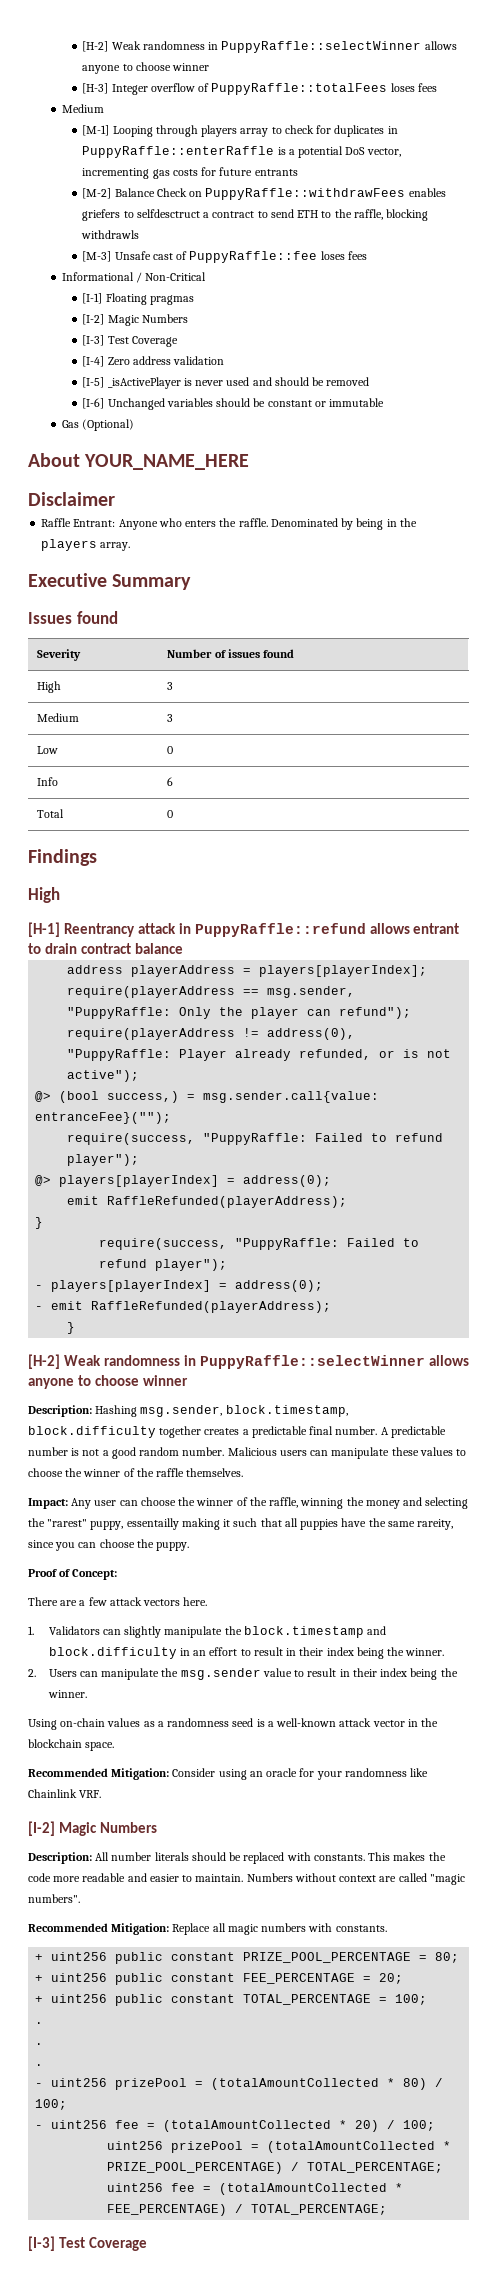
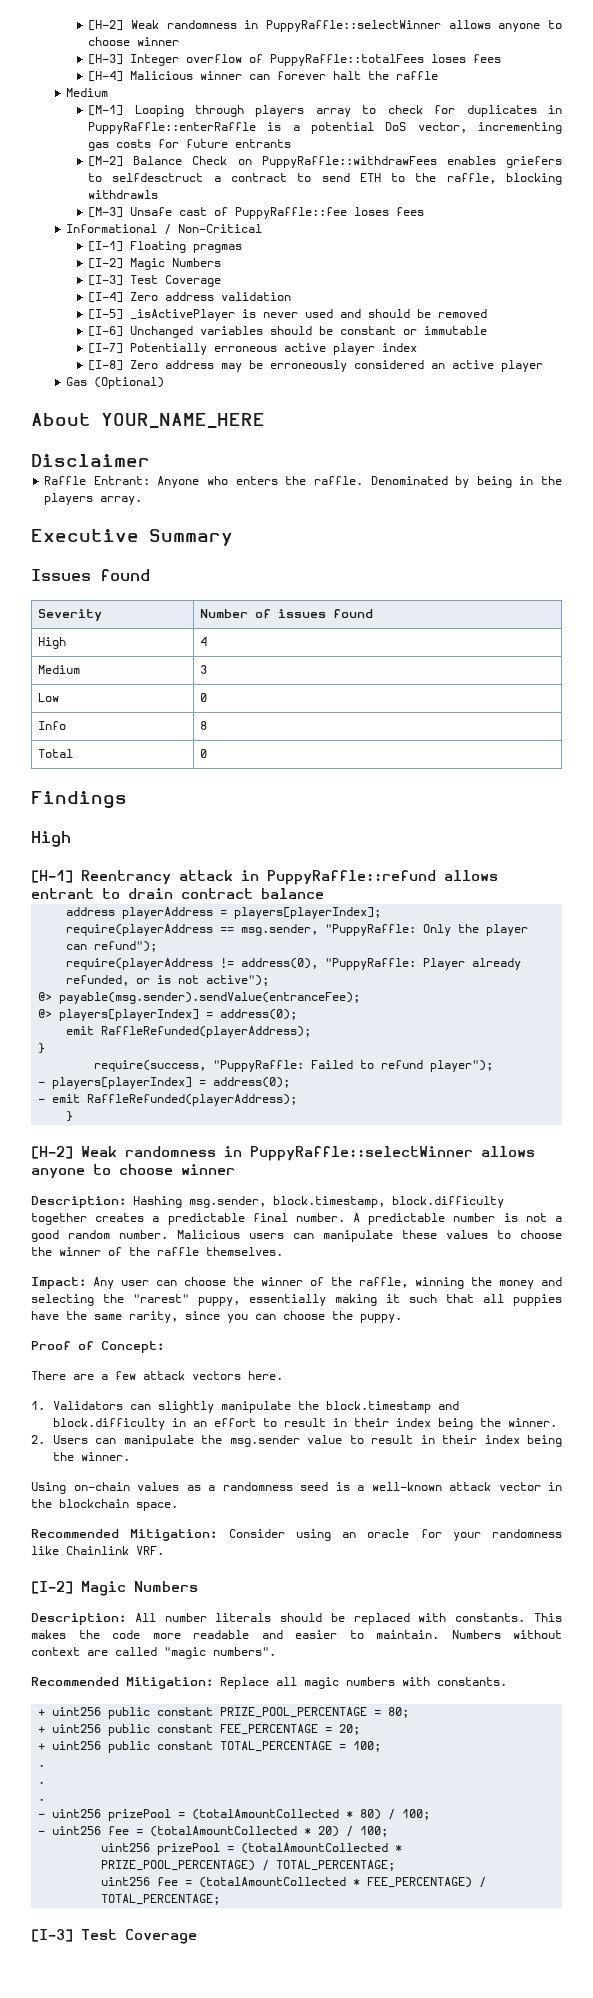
+ [H-4] Malicious winner can forever halt the raffle
+ [I-7] Potentially erroneous active player index
+ [I-8] Zero address may be erroneously considered an active player
- High | 3
+ High | 4
- Info | 6
+ Info | 8
- @> (bool success,) = msg.sender.call{value: entranceFee}("");
- require(success, "PuppyRaffle: Failed to refund player");
+ @> payable(msg.sender).sendValue(entranceFee);
- Impact: Any user can choose the winner of the raffle, winning the money and selecting the "rarest" puppy, essentailly making it such that all puppies have the same rareity, since you can choose the puppy.
+ Impact: Any user can choose the winner of the raffle, winning the money and selecting the "rarest" puppy, essentially making it such that all puppies have the same rarity, since you can choose the puppy.

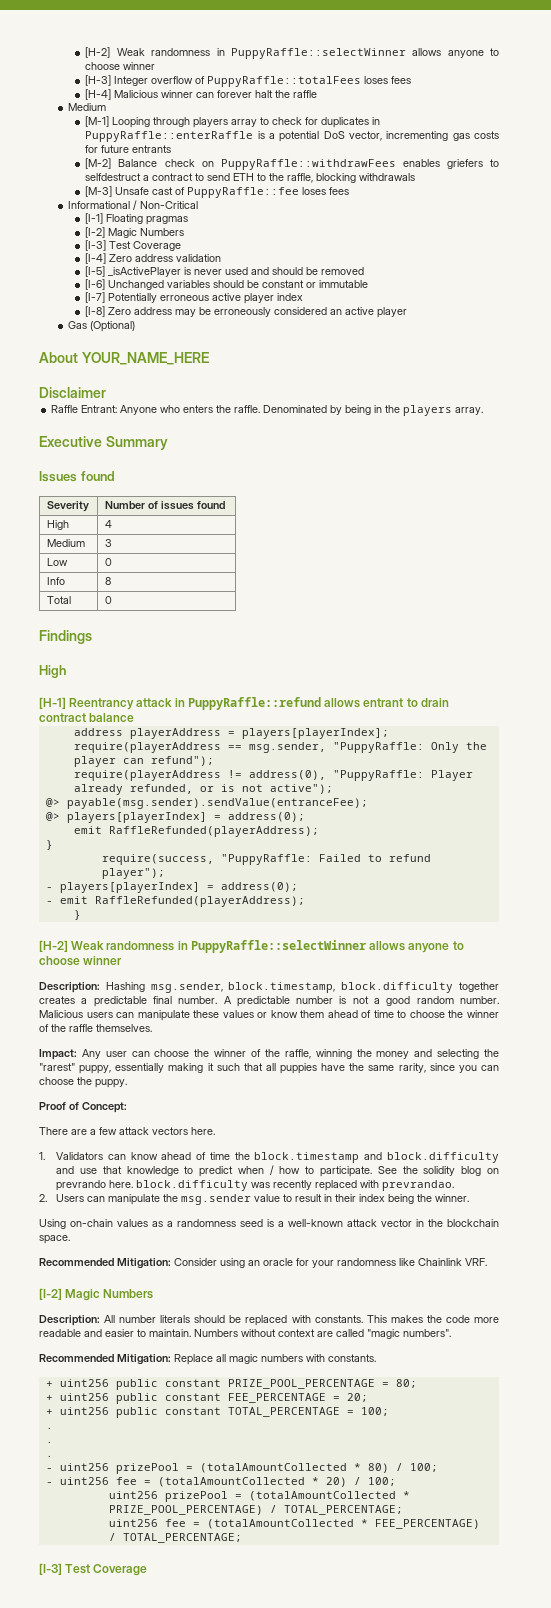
- [M-2] Balance Check on PuppyRaffle::withdrawFees enables griefers to selfdesctruct a contract to send ETH to the raffle, blocking withdrawls
+ [M-2] Balance check on PuppyRaffle::withdrawFees enables griefers to selfdestruct a contract to send ETH to the raffle, blocking withdrawals
- Malicious users can manipulate these values to choose the winner of the raffle themselves.
+ Malicious users can manipulate these values or know them ahead of time to choose the winner of the raffle themselves.
- 1. Validators can slightly manipulate the block.timestamp and block.difficulty in an effort to result in their index being the winner.
+ 1. Validators can know ahead of time the block.timestamp and block.difficulty and use that knowledge to predict when / how to participate. See the solidity blog on prevrando here. block.difficulty was recently replaced with prevrandao.

